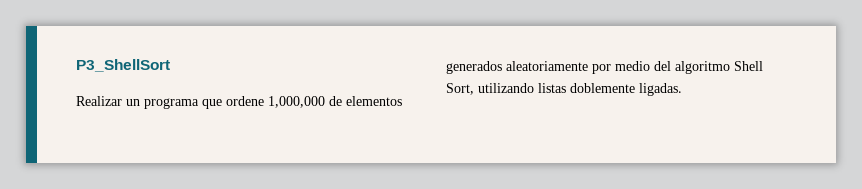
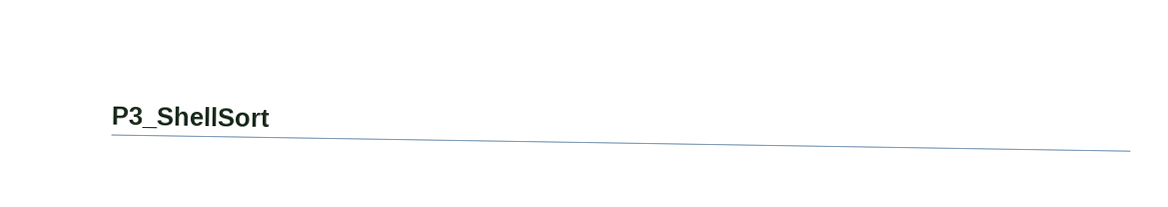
- Realizar un programa que ordene 1,000,000 de elementos generados aleatoriamente por medio del algoritmo Shell Sort, utilizando listas doblemente ligadas.

